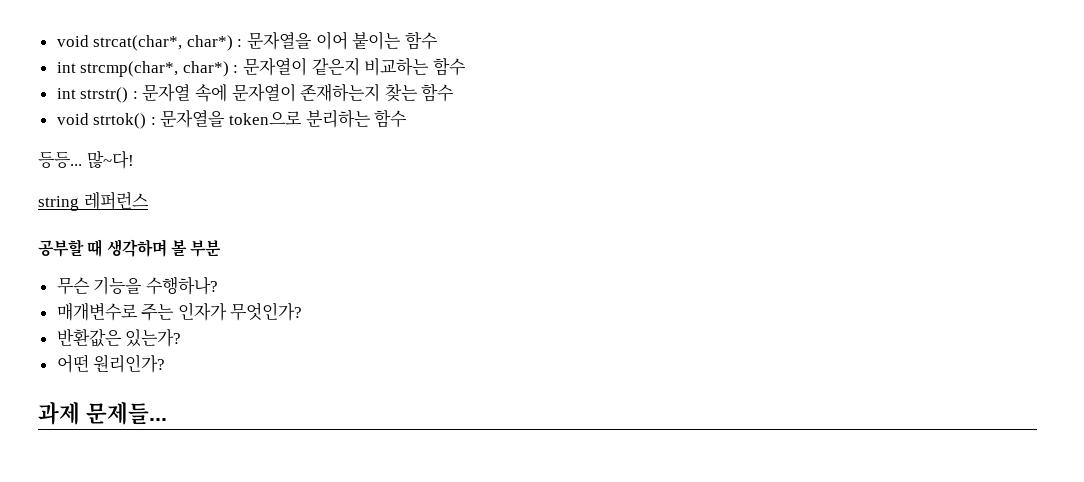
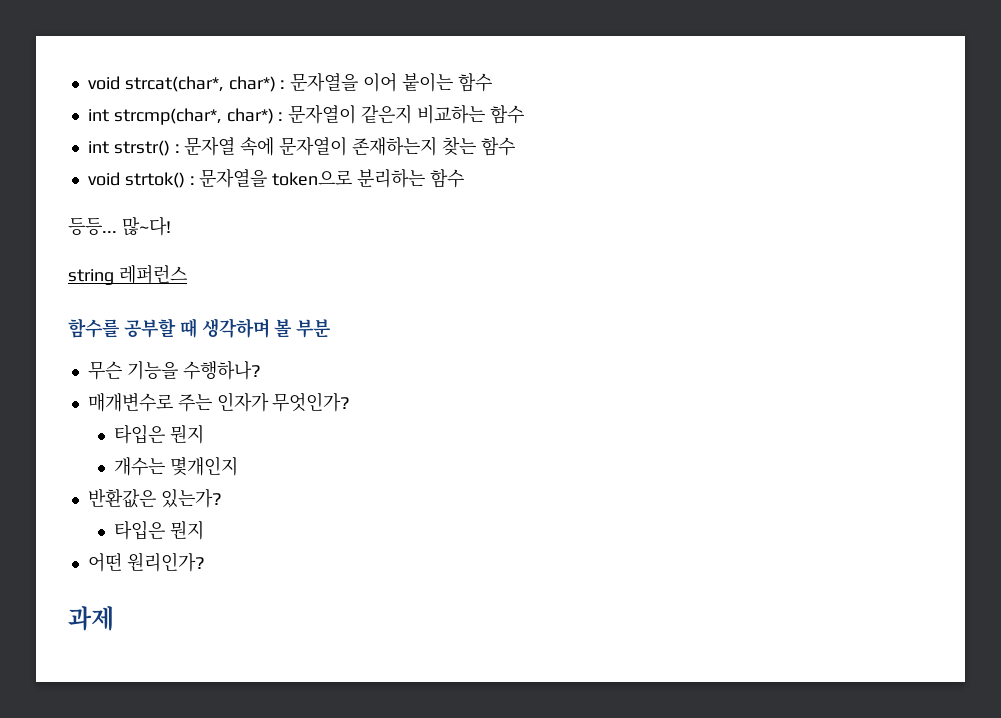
- 공부할 때 생각하며 볼 부분
+ 함수를 공부할 때 생각하며 볼 부분
  매개변수로 주는 인자가 무엇인가?
+ 타입은 뭔지
+ 개수는 몇개인지
  반환값은 있는가?
+ 타입은 뭔지
- 과제 문제들...
+ 과제

